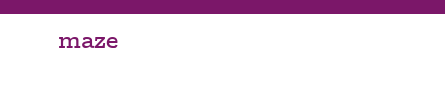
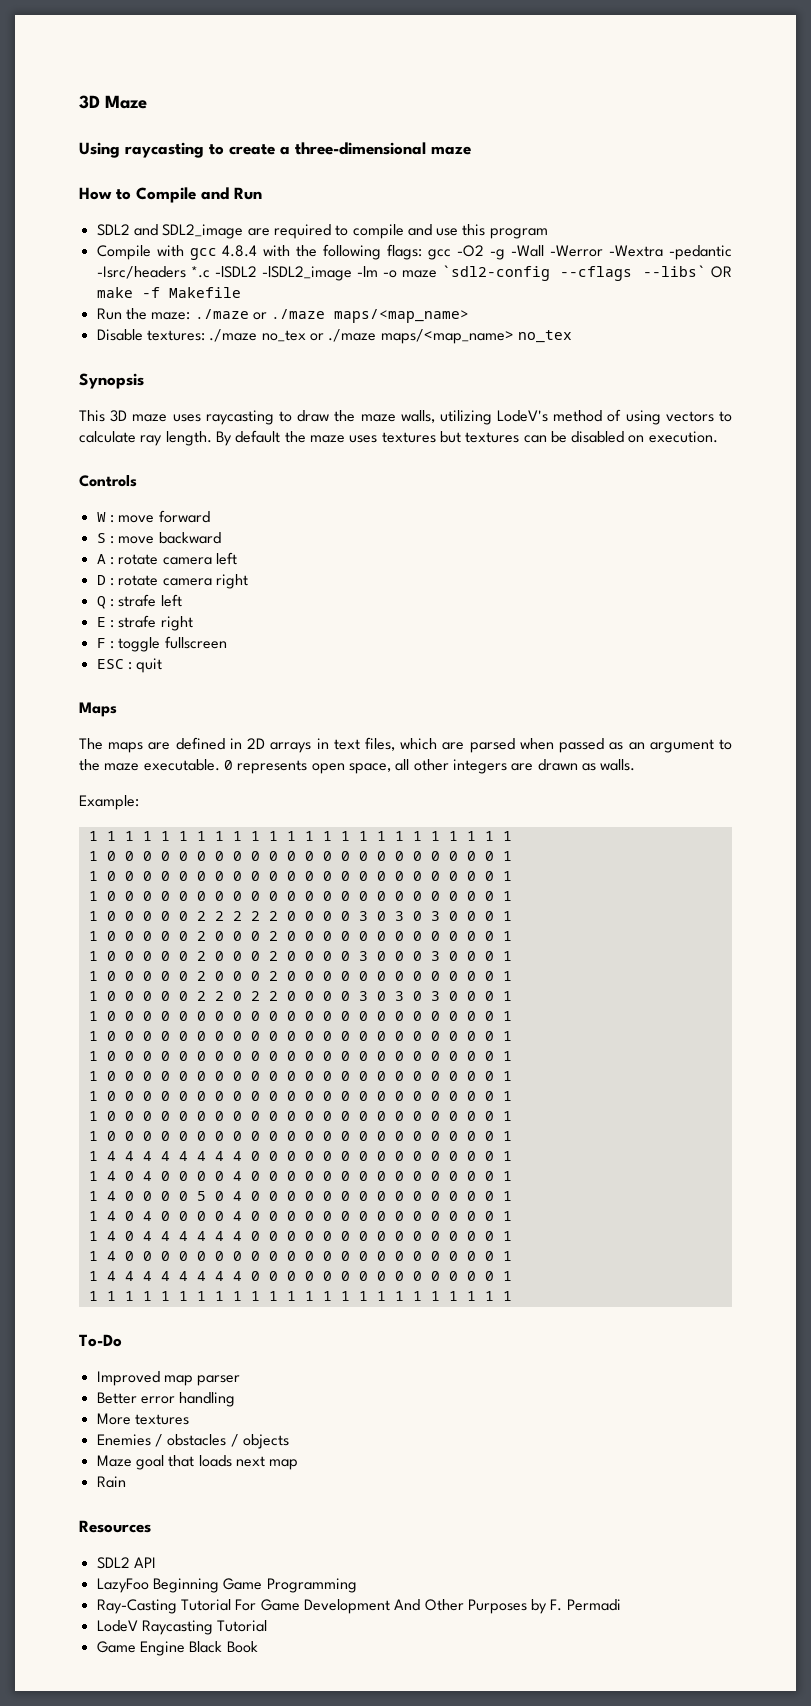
- maze
+ 3D Maze
+ Using raycasting to create a three-dimensional maze
+ How to Compile and Run
+ SDL2 and SDL2_image are required to compile and use this program
+ Compile with gcc 4.8.4 with the following flags: gcc -O2 -g -Wall -Werror -Wextra -pedantic -Isrc/headers *.c -lSDL2 -lSDL2_image -lm -o maze `sdl2-config --cflags --libs` OR make -f Makefile
+ Run the maze: ./maze or ./maze maps/<map_name>
+ Disable textures: ./maze no_tex or ./maze maps/<map_name> no_tex
+ Synopsis
+ This 3D maze uses raycasting to draw the maze walls, utilizing LodeV's method of using vectors to calculate ray length. By default the maze uses textures but textures can be disabled on execution.
+ Controls
+ W : move forward
+ S : move backward
+ A : rotate camera left
+ D : rotate camera right
+ Q : strafe left
+ E : strafe right
+ F : toggle fullscreen
+ ESC : quit
+ Maps
+ The maps are defined in 2D arrays in text files, which are parsed when passed as an argument to the maze executable. 0 represents open space, all other integers are drawn as walls.
+ Example:
+ 1 1 1 1 1 1 1 1 1 1 1 1 1 1 1 1 1 1 1 1 1 1 1 1
+ 1 0 0 0 0 0 0 0 0 0 0 0 0 0 0 0 0 0 0 0 0 0 0 1
+ 1 0 0 0 0 0 0 0 0 0 0 0 0 0 0 0 0 0 0 0 0 0 0 1
+ 1 0 0 0 0 0 0 0 0 0 0 0 0 0 0 0 0 0 0 0 0 0 0 1
+ 1 0 0 0 0 0 2 2 2 2 2 0 0 0 0 3 0 3 0 3 0 0 0 1
+ 1 0 0 0 0 0 2 0 0 0 2 0 0 0 0 0 0 0 0 0 0 0 0 1
+ 1 0 0 0 0 0 2 0 0 0 2 0 0 0 0 3 0 0 0 3 0 0 0 1
+ 1 0 0 0 0 0 2 0 0 0 2 0 0 0 0 0 0 0 0 0 0 0 0 1
+ 1 0 0 0 0 0 2 2 0 2 2 0 0 0 0 3 0 3 0 3 0 0 0 1
+ 1 0 0 0 0 0 0 0 0 0 0 0 0 0 0 0 0 0 0 0 0 0 0 1
+ 1 0 0 0 0 0 0 0 0 0 0 0 0 0 0 0 0 0 0 0 0 0 0 1
+ 1 0 0 0 0 0 0 0 0 0 0 0 0 0 0 0 0 0 0 0 0 0 0 1
+ 1 0 0 0 0 0 0 0 0 0 0 0 0 0 0 0 0 0 0 0 0 0 0 1
+ 1 0 0 0 0 0 0 0 0 0 0 0 0 0 0 0 0 0 0 0 0 0 0 1
+ 1 0 0 0 0 0 0 0 0 0 0 0 0 0 0 0 0 0 0 0 0 0 0 1
+ 1 0 0 0 0 0 0 0 0 0 0 0 0 0 0 0 0 0 0 0 0 0 0 1
+ 1 4 4 4 4 4 4 4 4 0 0 0 0 0 0 0 0 0 0 0 0 0 0 1
+ 1 4 0 4 0 0 0 0 4 0 0 0 0 0 0 0 0 0 0 0 0 0 0 1
+ 1 4 0 0 0 0 5 0 4 0 0 0 0 0 0 0 0 0 0 0 0 0 0 1
+ 1 4 0 4 0 0 0 0 4 0 0 0 0 0 0 0 0 0 0 0 0 0 0 1
+ 1 4 0 4 4 4 4 4 4 0 0 0 0 0 0 0 0 0 0 0 0 0 0 1
+ 1 4 0 0 0 0 0 0 0 0 0 0 0 0 0 0 0 0 0 0 0 0 0 1
+ 1 4 4 4 4 4 4 4 4 0 0 0 0 0 0 0 0 0 0 0 0 0 0 1
+ 1 1 1 1 1 1 1 1 1 1 1 1 1 1 1 1 1 1 1 1 1 1 1 1
+ To-Do
+ Improved map parser
+ Better error handling
+ More textures
+ Enemies / obstacles / objects
+ Maze goal that loads next map
+ Rain
+ Resources
+ SDL2 API
+ LazyFoo Beginning Game Programming
+ Ray-Casting Tutorial For Game Development And Other Purposes by F. Permadi
+ LodeV Raycasting Tutorial
+ Game Engine Black Book

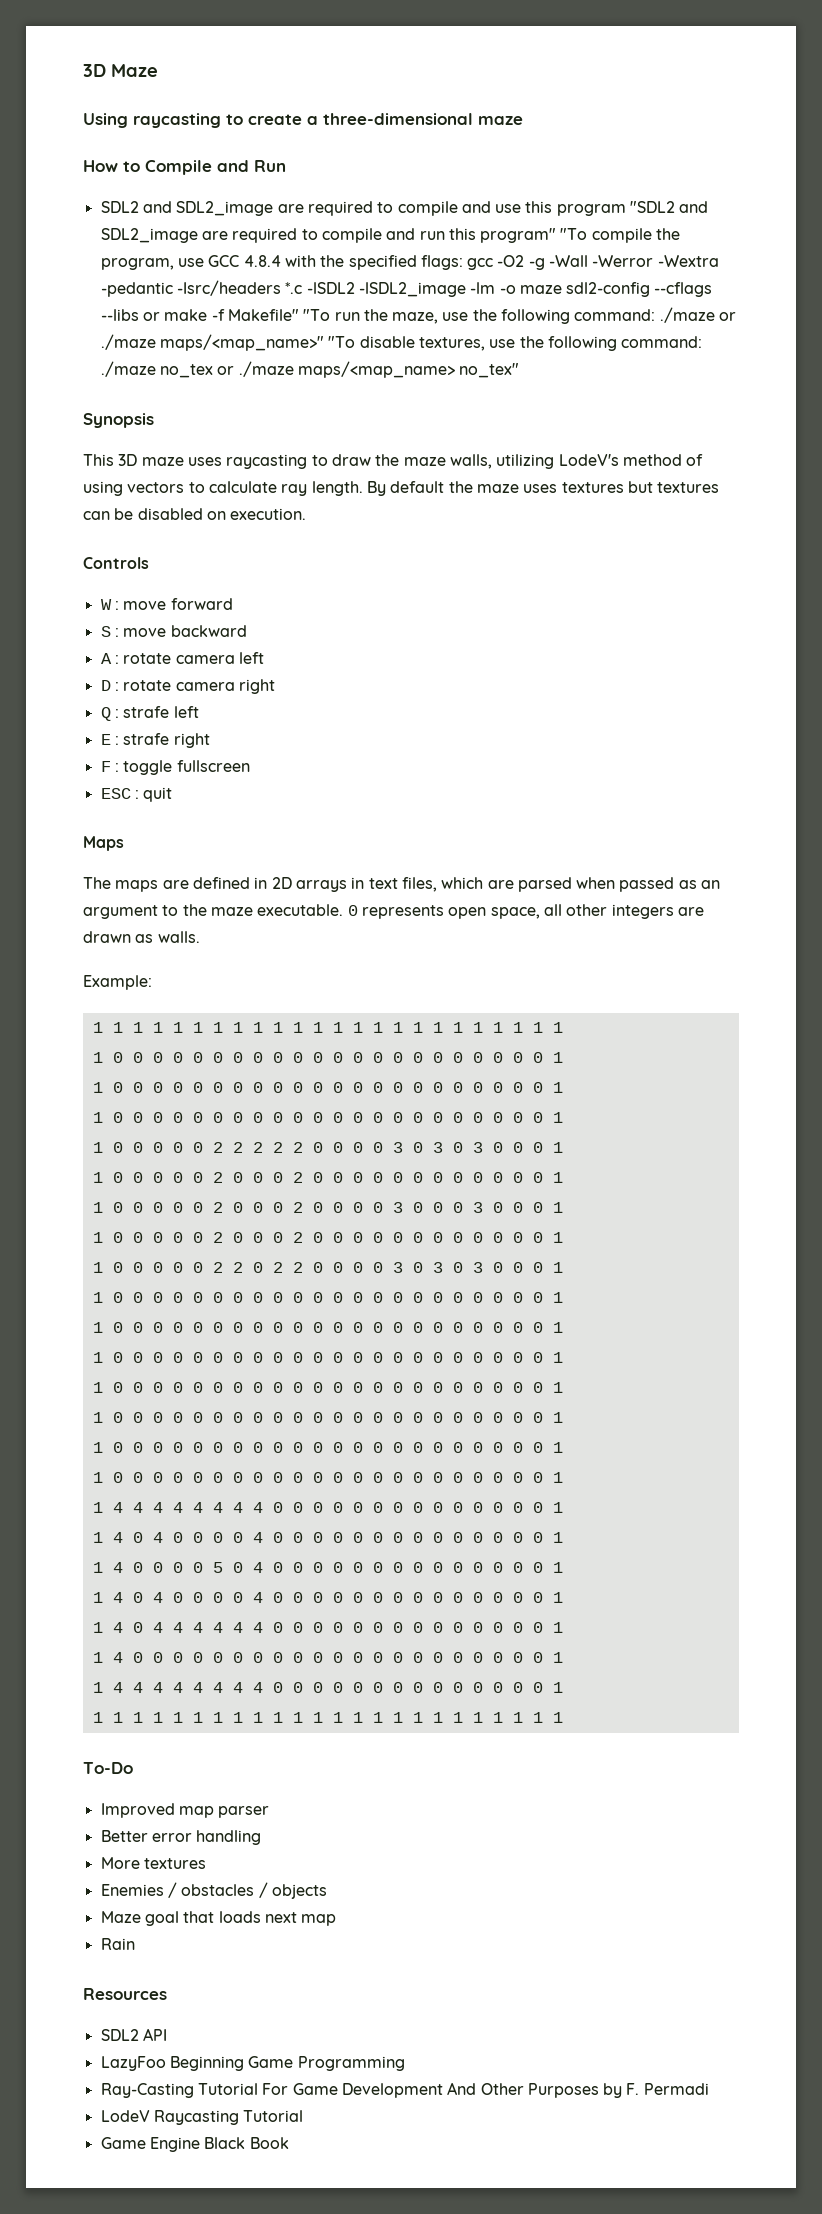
- SDL2 and SDL2_image are required to compile and use this program
- Compile with gcc 4.8.4 with the following flags: gcc -O2 -g -Wall -Werror -Wextra -pedantic -Isrc/headers *.c -lSDL2 -lSDL2_image -lm -o maze `sdl2-config --cflags --libs` OR make -f Makefile
- Run the maze: ./maze or ./maze maps/<map_name>
- Disable textures: ./maze no_tex or ./maze maps/<map_name> no_tex
+ SDL2 and SDL2_image are required to compile and use this program "SDL2 and SDL2_image are required to compile and run this program" "To compile the program, use GCC 4.8.4 with the specified flags: gcc -O2 -g -Wall -Werror -Wextra -pedantic -Isrc/headers *.c -lSDL2 -lSDL2_image -lm -o maze sdl2-config --cflags --libs or make -f Makefile" "To run the maze, use the following command: ./maze or ./maze maps/<map_name>" "To disable textures, use the following command: ./maze no_tex or ./maze maps/<map_name> no_tex"

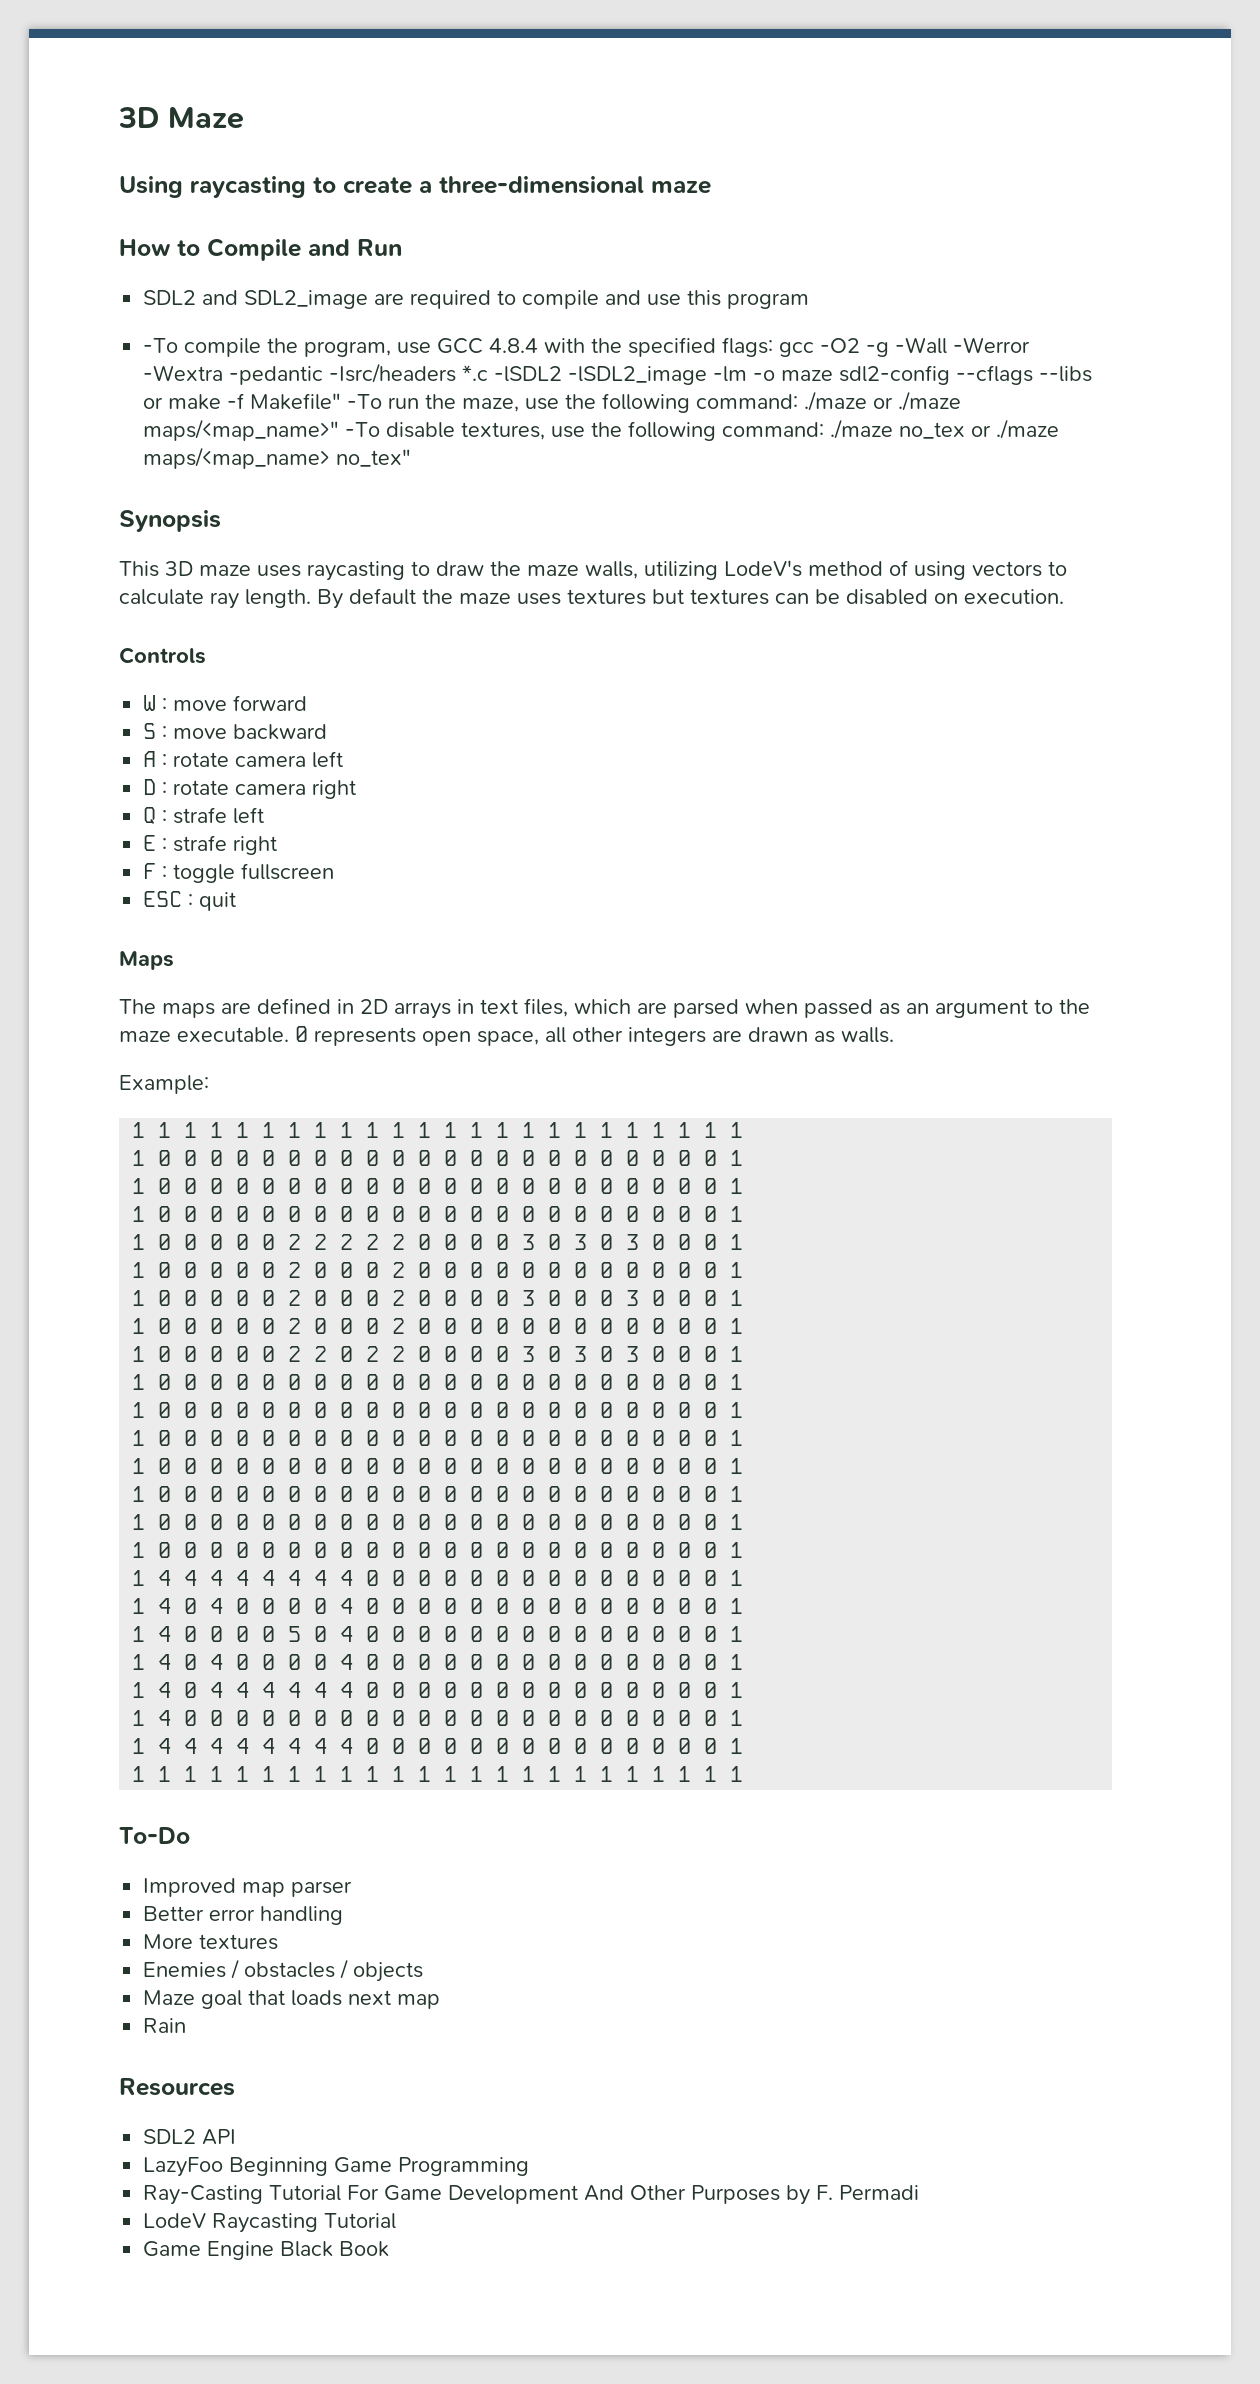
- SDL2 and SDL2_image are required to compile and use this program "SDL2 and SDL2_image are required to compile and run this program" "To compile the program, use GCC 4.8.4 with the specified flags:
+ SDL2 and SDL2_image are required to compile and use this program
+ -To compile the program, use GCC 4.8.4 with the specified flags:
- gcc -O2 -g -Wall -Werror -Wextra -pedantic -Isrc/headers *.c -lSDL2 -lSDL2_image -lm -o maze sdl2-config --cflags --libs or make -f Makefile" "To run the maze, use the following command:
+ gcc -O2 -g -Wall -Werror -Wextra -pedantic -Isrc/headers *.c -lSDL2 -lSDL2_image -lm -o maze sdl2-config --cflags --libs or make -f Makefile" -To run the maze, use the following command:
- ./maze or ./maze maps/<map_name>" "To disable textures, use the following command:
+ ./maze or ./maze maps/<map_name>" -To disable textures, use the following command:

